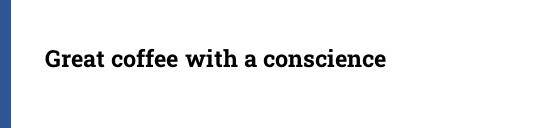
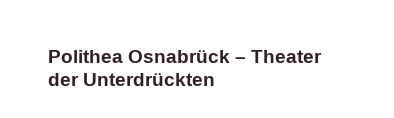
- Great coffee with a conscience
+ Polithea Osnabrück – Theater der Unterdrückten

